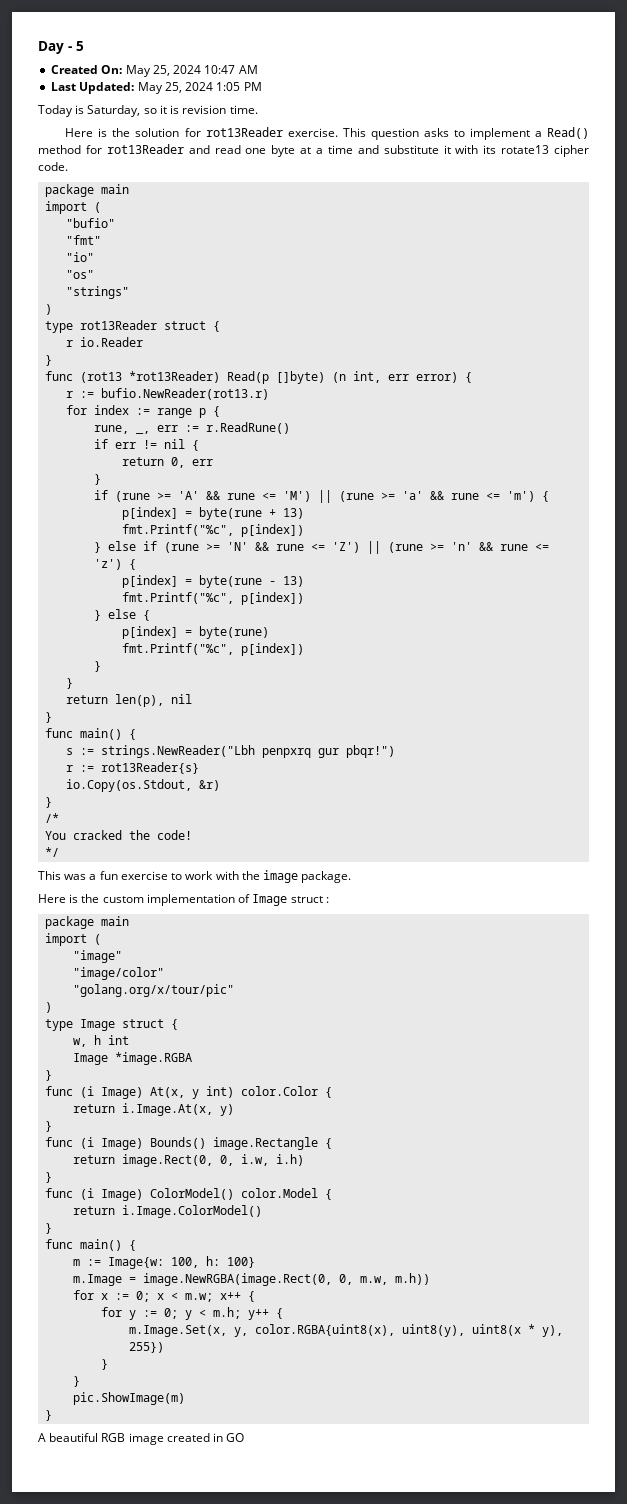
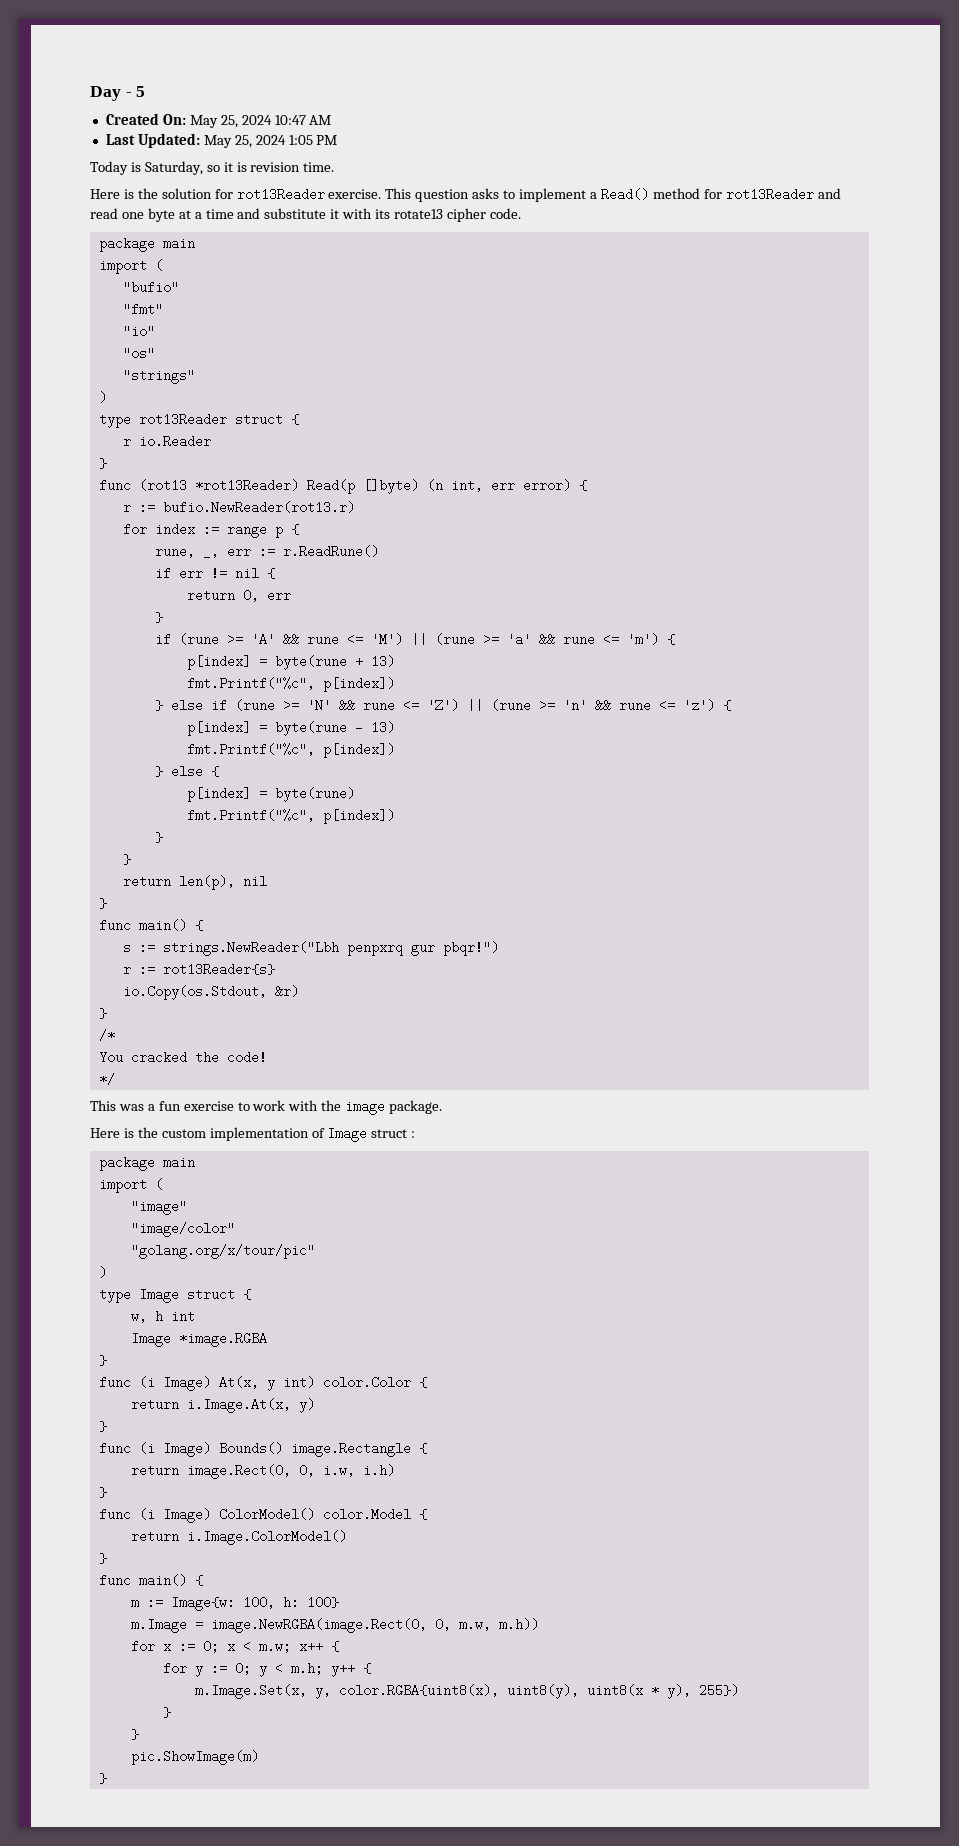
- A beautiful RGB image created in GO

